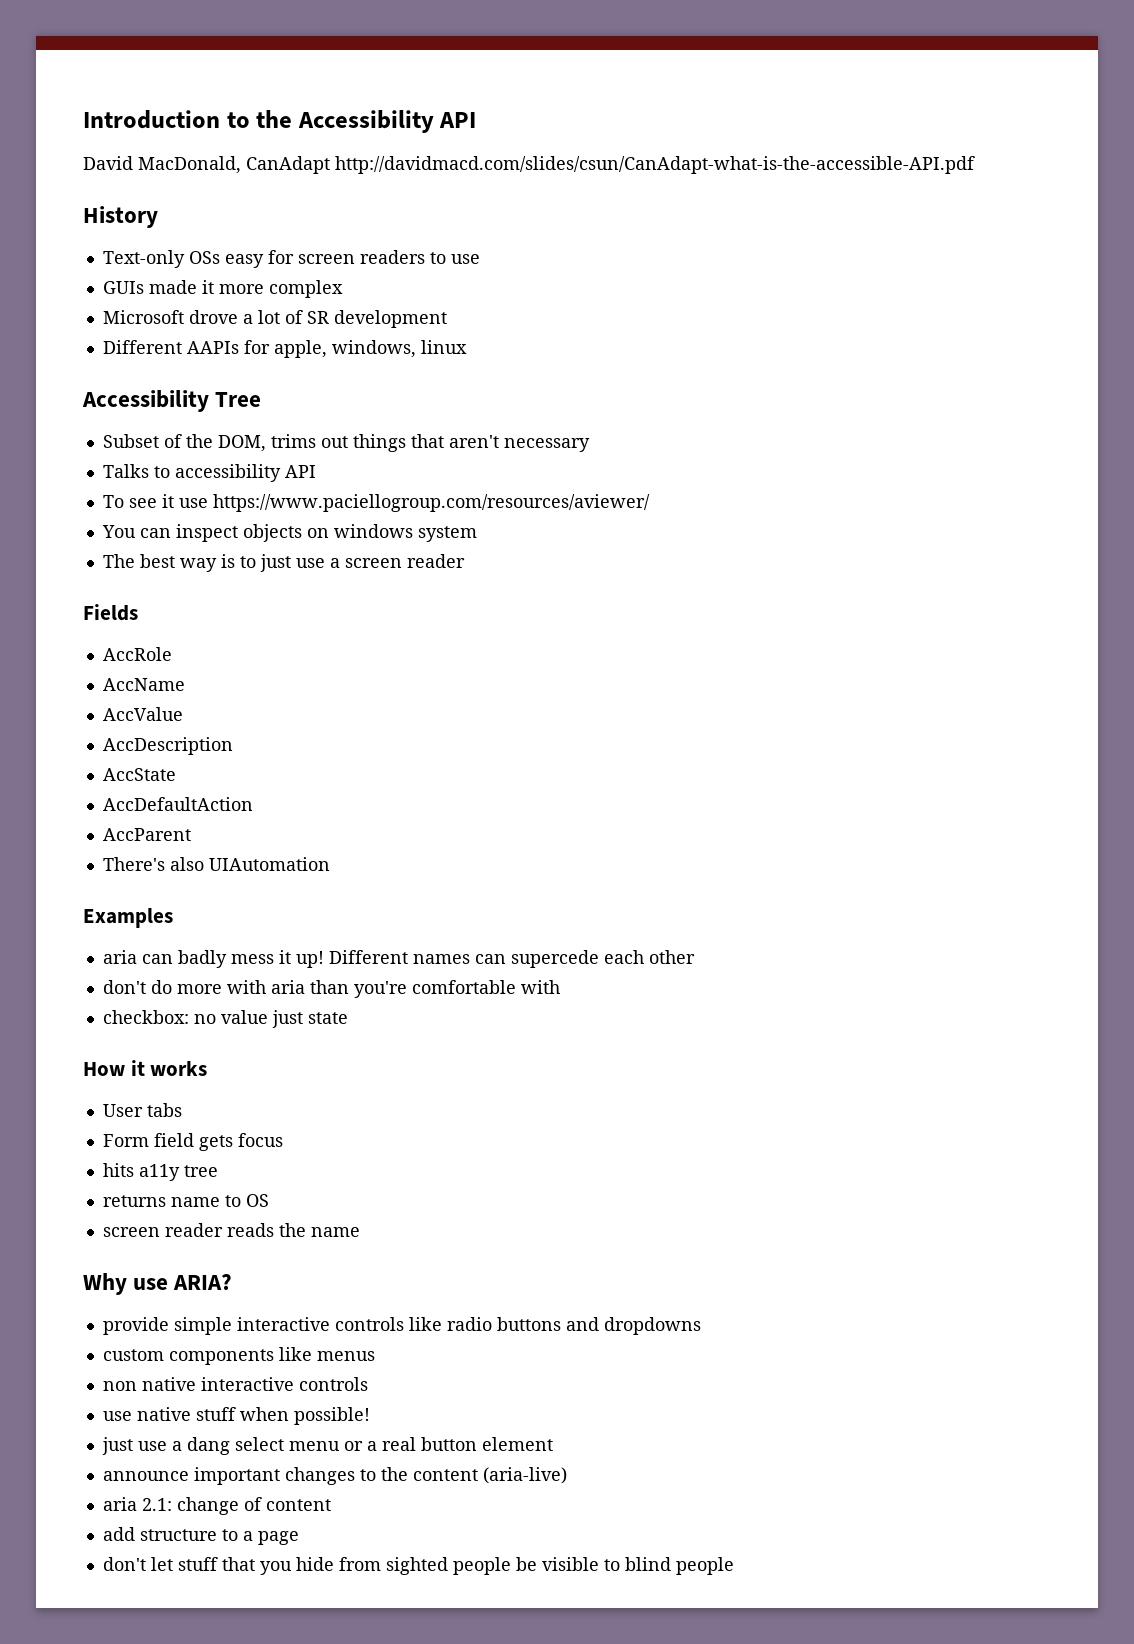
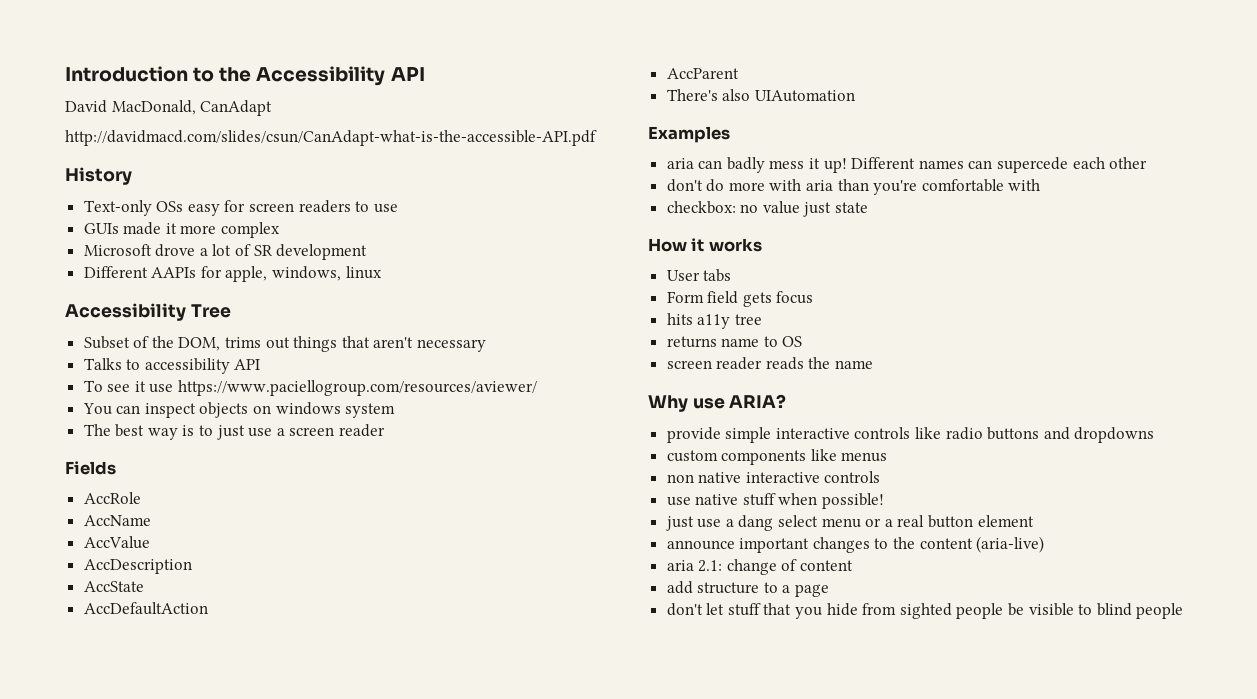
- David MacDonald, CanAdapt http://davidmacd.com/slides/csun/CanAdapt-what-is-the-accessible-API.pdf
+ David MacDonald, CanAdapt
+ http://davidmacd.com/slides/csun/CanAdapt-what-is-the-accessible-API.pdf

